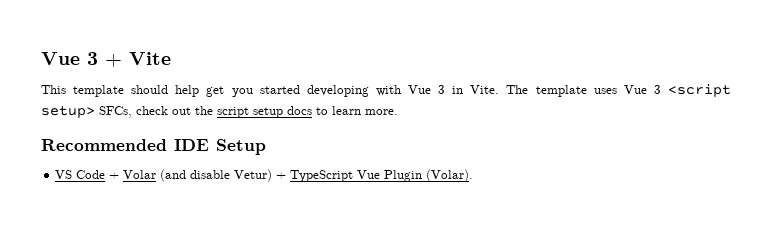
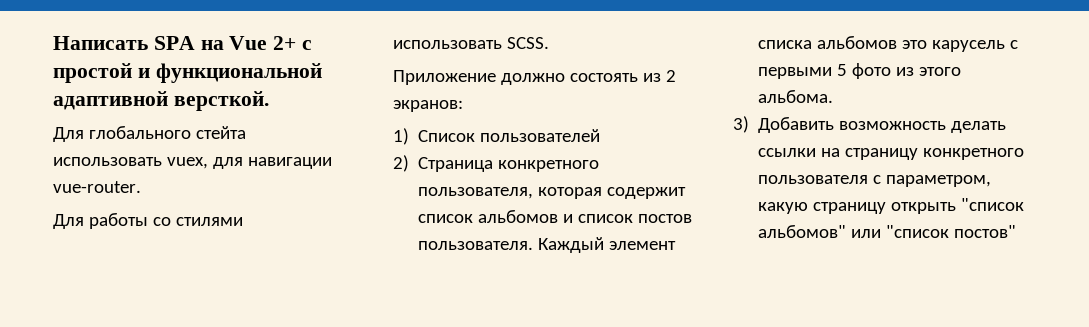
- Vue 3 + Vite
- This template should help get you started developing with Vue 3 in Vite. The template uses Vue 3 <script setup> SFCs, check out the script setup docs to learn more.
- Recommended IDE Setup
- VS Code + Volar (and disable Vetur) + TypeScript Vue Plugin (Volar).
+ Написать SPA на Vue 2+ с простой и функциональной адаптивной версткой.
+ Для глобального стейта использовать vuex, для навигации vue-router.
+ Для работы со стилями использовать SCSS.
+ Приложение должно состоять из 2 экранов:
+ 1) Список пользователей
+ 2) Страница конкретного пользователя, которая содержит список альбомов и список постов пользователя. Каждый элемент списка альбомов это карусель с первыми 5 фото из этого альбома.
+ 3) Добавить возможность делать ссылки на страницу конкретного пользователя с параметром, какую страницу открыть "список альбомов" или "список постов"

